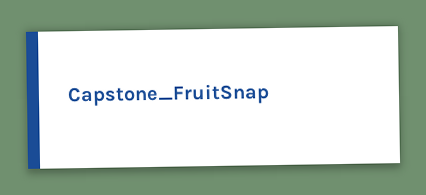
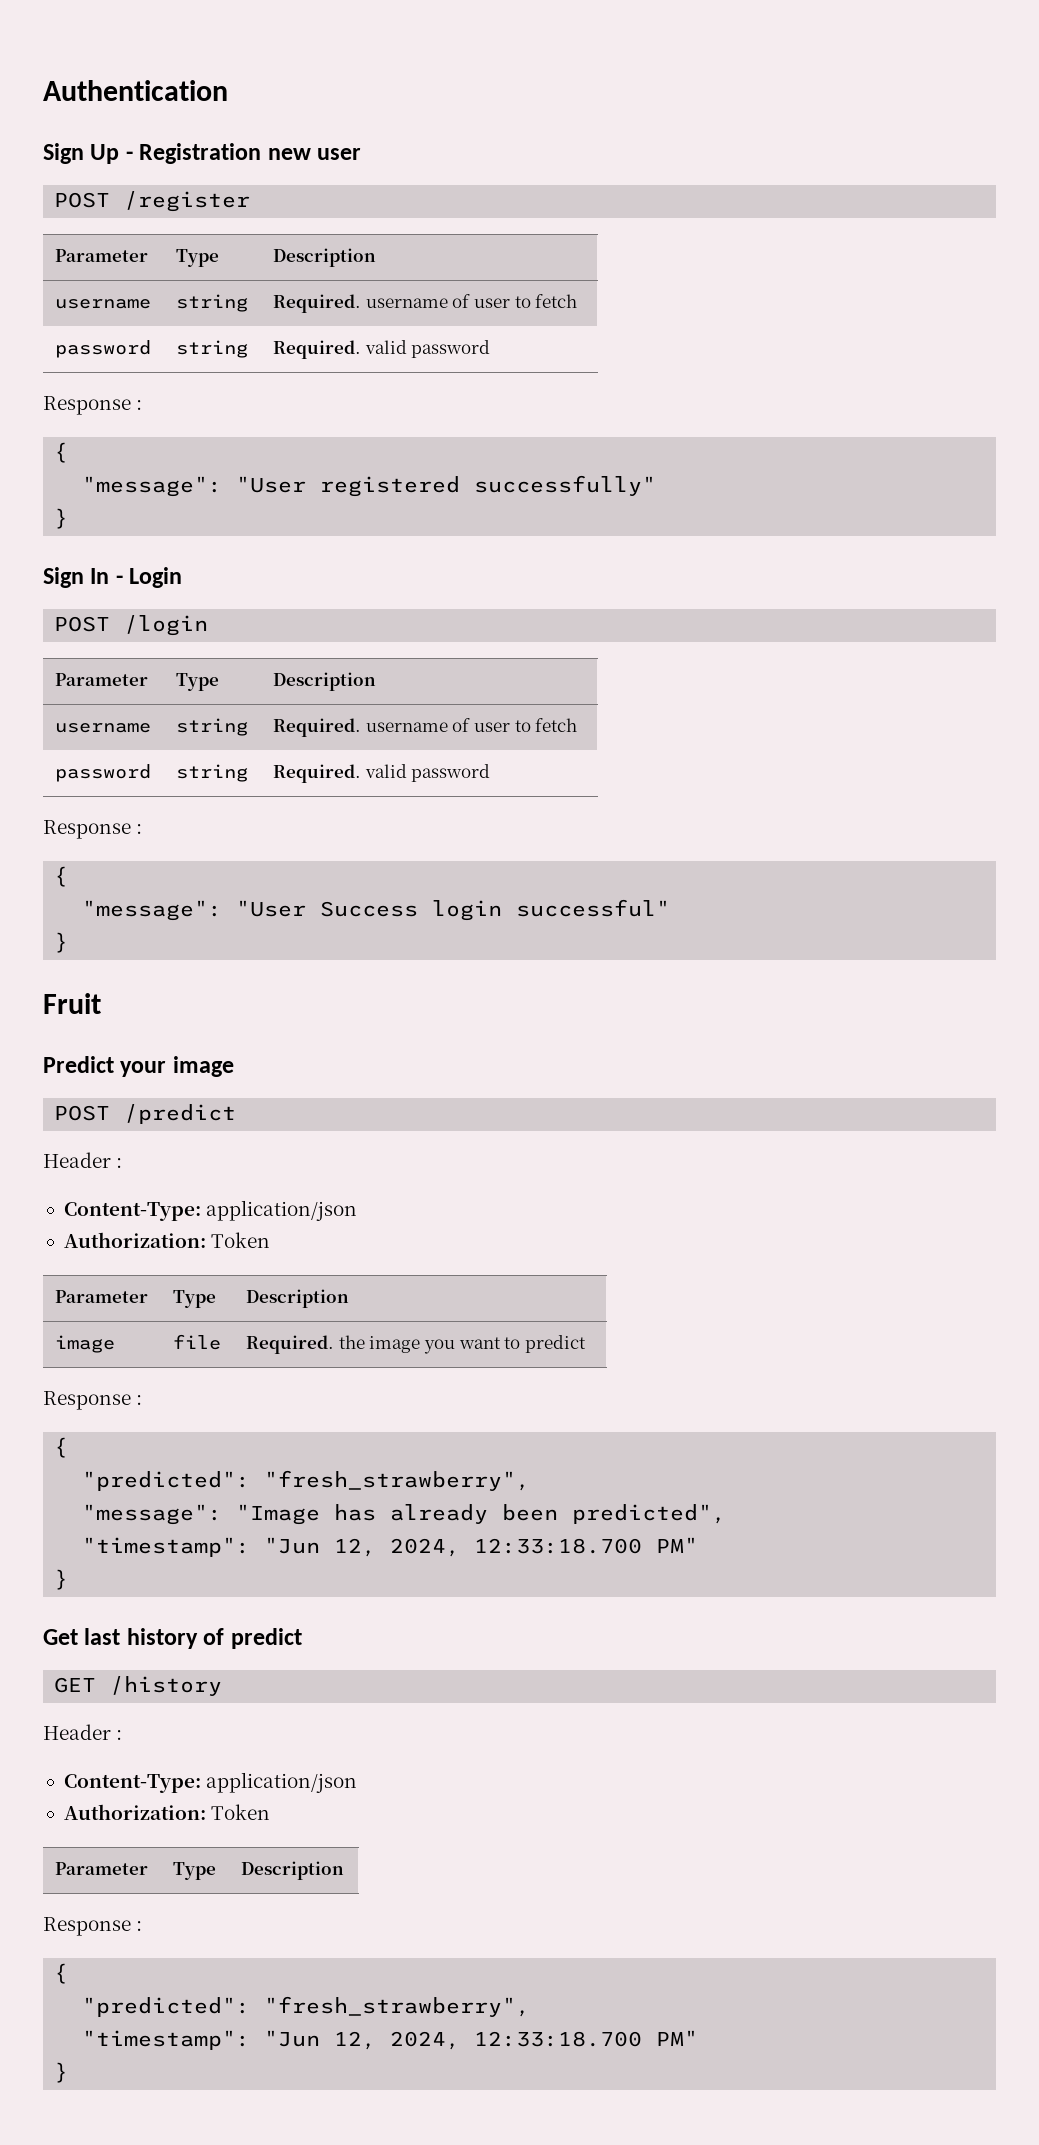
- Capstone_FruitSnap
+ Authentication
+ Sign Up - Registration new user
+ POST /register
+ Parameter | Type | Description
+ username | string | Required. username of user to fetch
+ password | string | Required. valid password
+ Response :
+ {
+ "message": "User registered successfully"
+ }
+ Sign In - Login
+ POST /login
+ Parameter | Type | Description
+ username | string | Required. username of user to fetch
+ password | string | Required. valid password
+ Response :
+ {
+ "message": "User Success login successful"
+ }
+ Fruit
+ Predict your image
+ POST /predict
+ Header :
+ Content-Type: application/json
+ Authorization: Token
+ Parameter | Type | Description
+ image | file | Required. the image you want to predict
+ Response :
+ {
+ "predicted": "fresh_strawberry",
+ "message": "Image has already been predicted",
+ "timestamp": "Jun 12, 2024, 12:33:18.700 PM"
+ }
+ Get last history of predict
+ GET /history
+ Header :
+ Content-Type: application/json
+ Authorization: Token
+ Parameter | Type | Description
+ Response :
+ {
+ "predicted": "fresh_strawberry",
+ "timestamp": "Jun 12, 2024, 12:33:18.700 PM"
+ }

